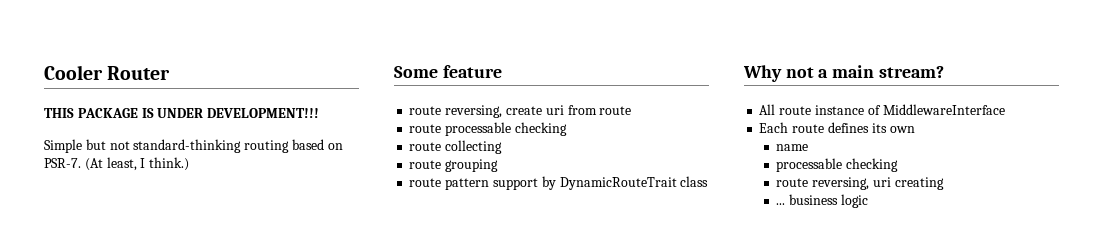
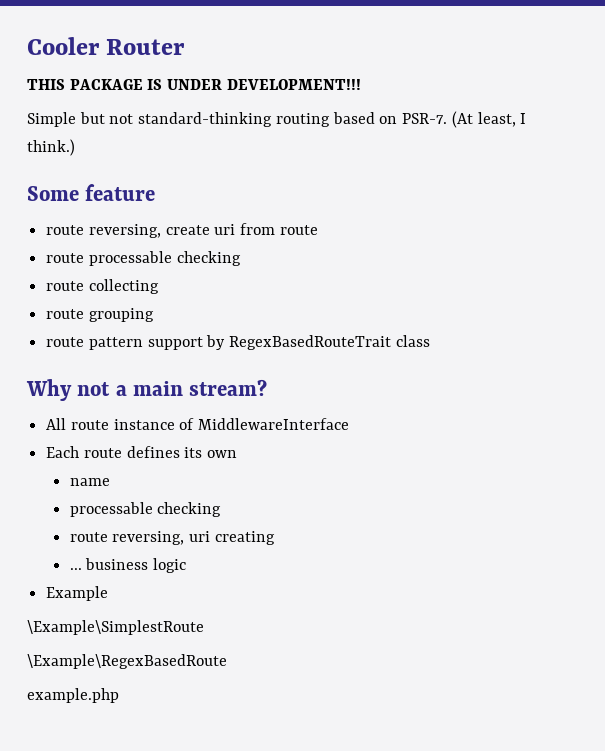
- route pattern support by DynamicRouteTrait class
+ route pattern support by RegexBasedRouteTrait class
+ Example
+ \Example\SimplestRoute
+ \Example\RegexBasedRoute
+ example.php

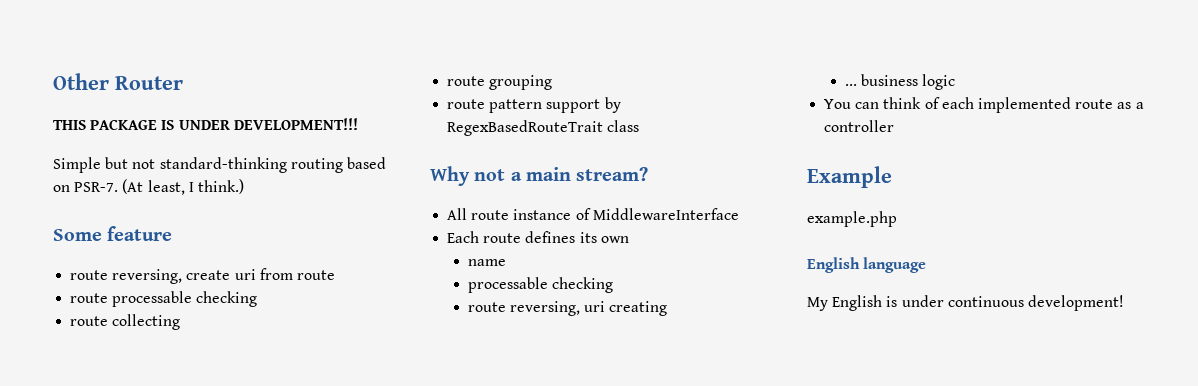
- Cooler Router
+ Other Router
+ You can think of each implemented route as a controller
  Example
- \Example\SimplestRoute
- \Example\RegexBasedRoute
  example.php
+ English language
+ My English is under continuous development!

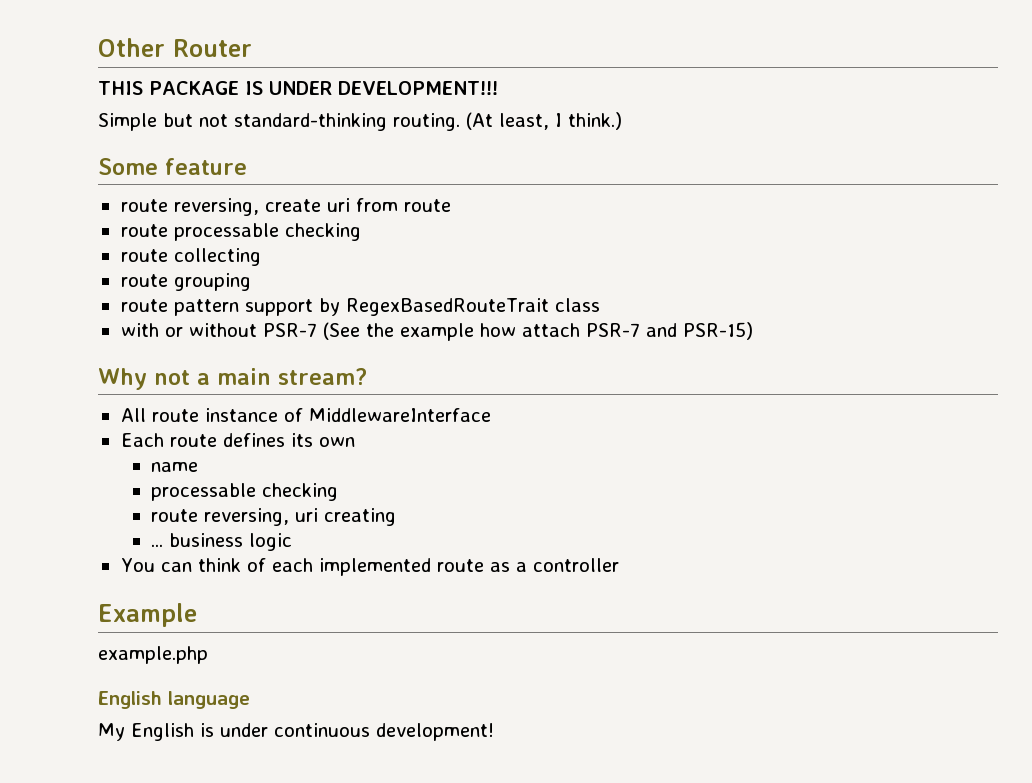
- Simple but not standard-thinking routing based on PSR-7.
+ Simple but not standard-thinking routing.
+ with or without PSR-7 (See the example how attach PSR-7 and PSR-15)

